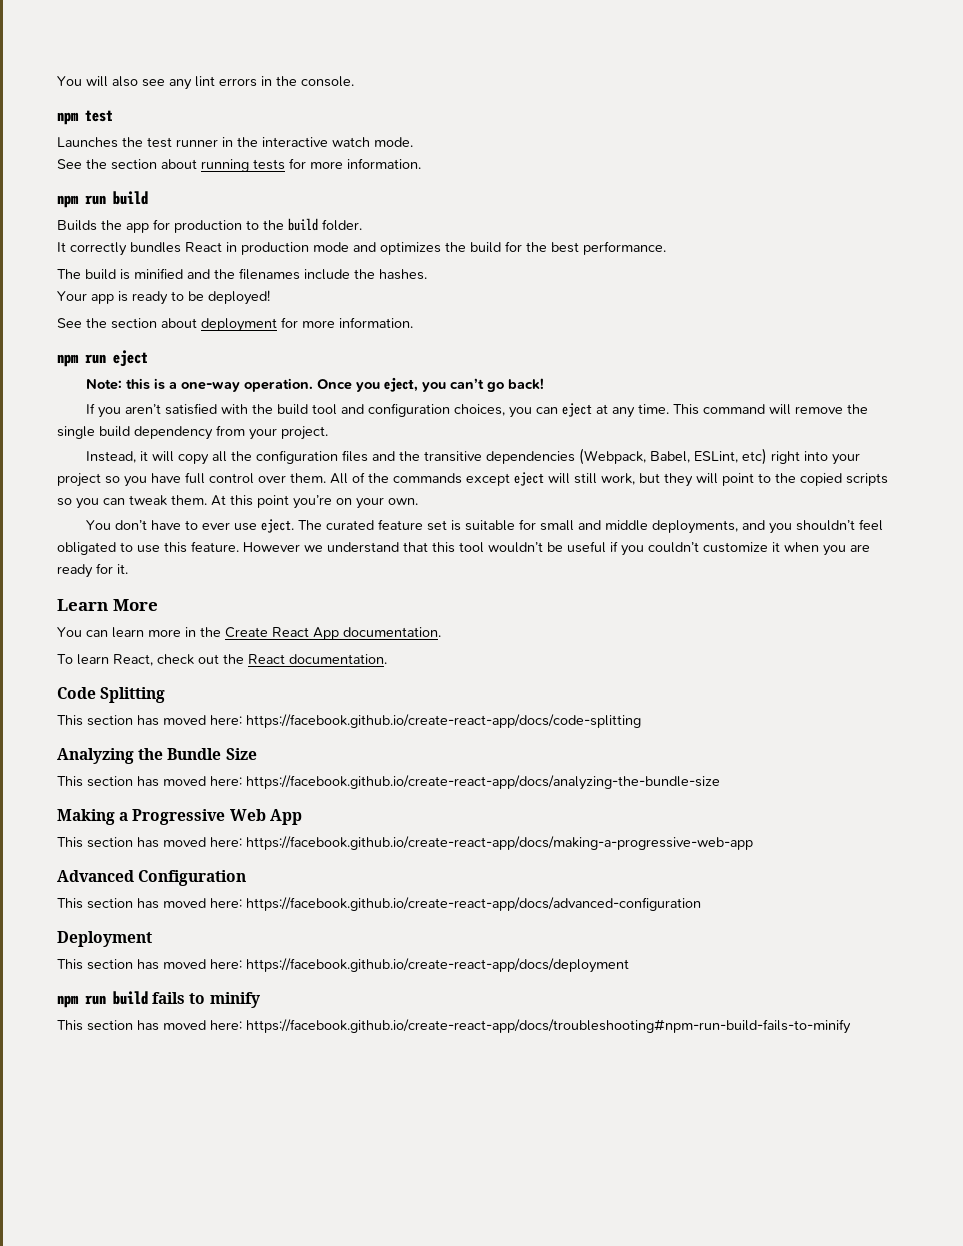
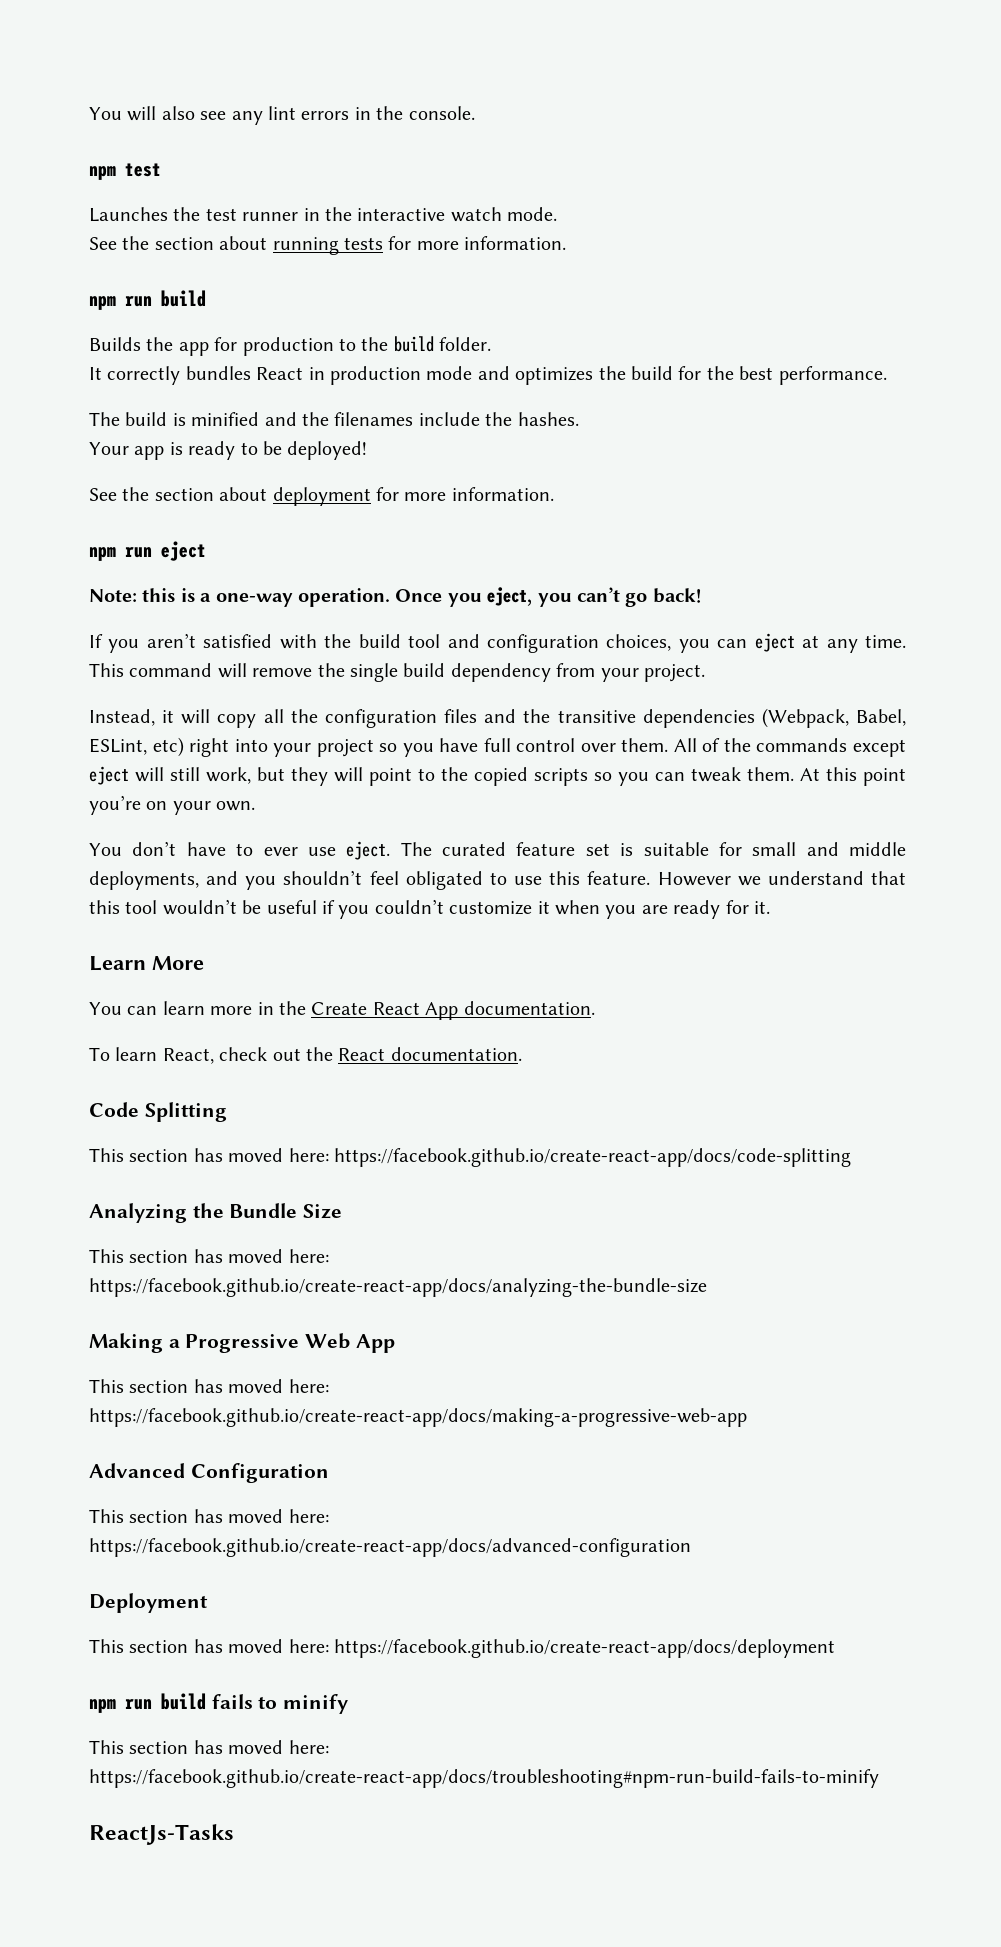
+ ReactJs-Tasks

